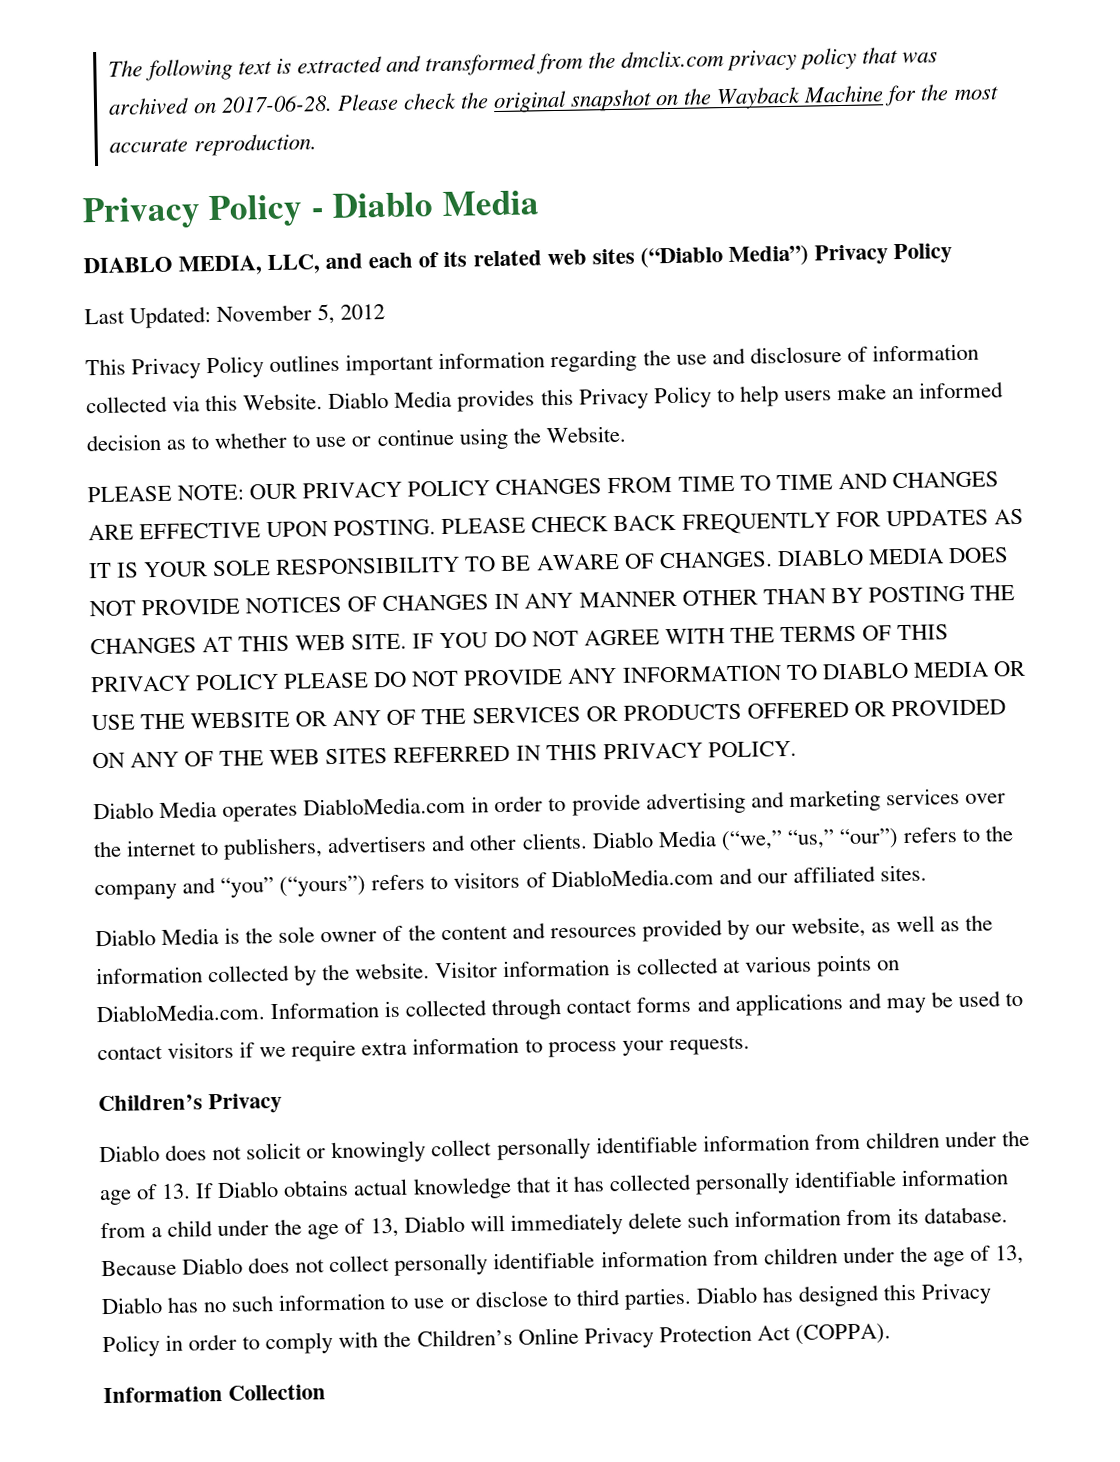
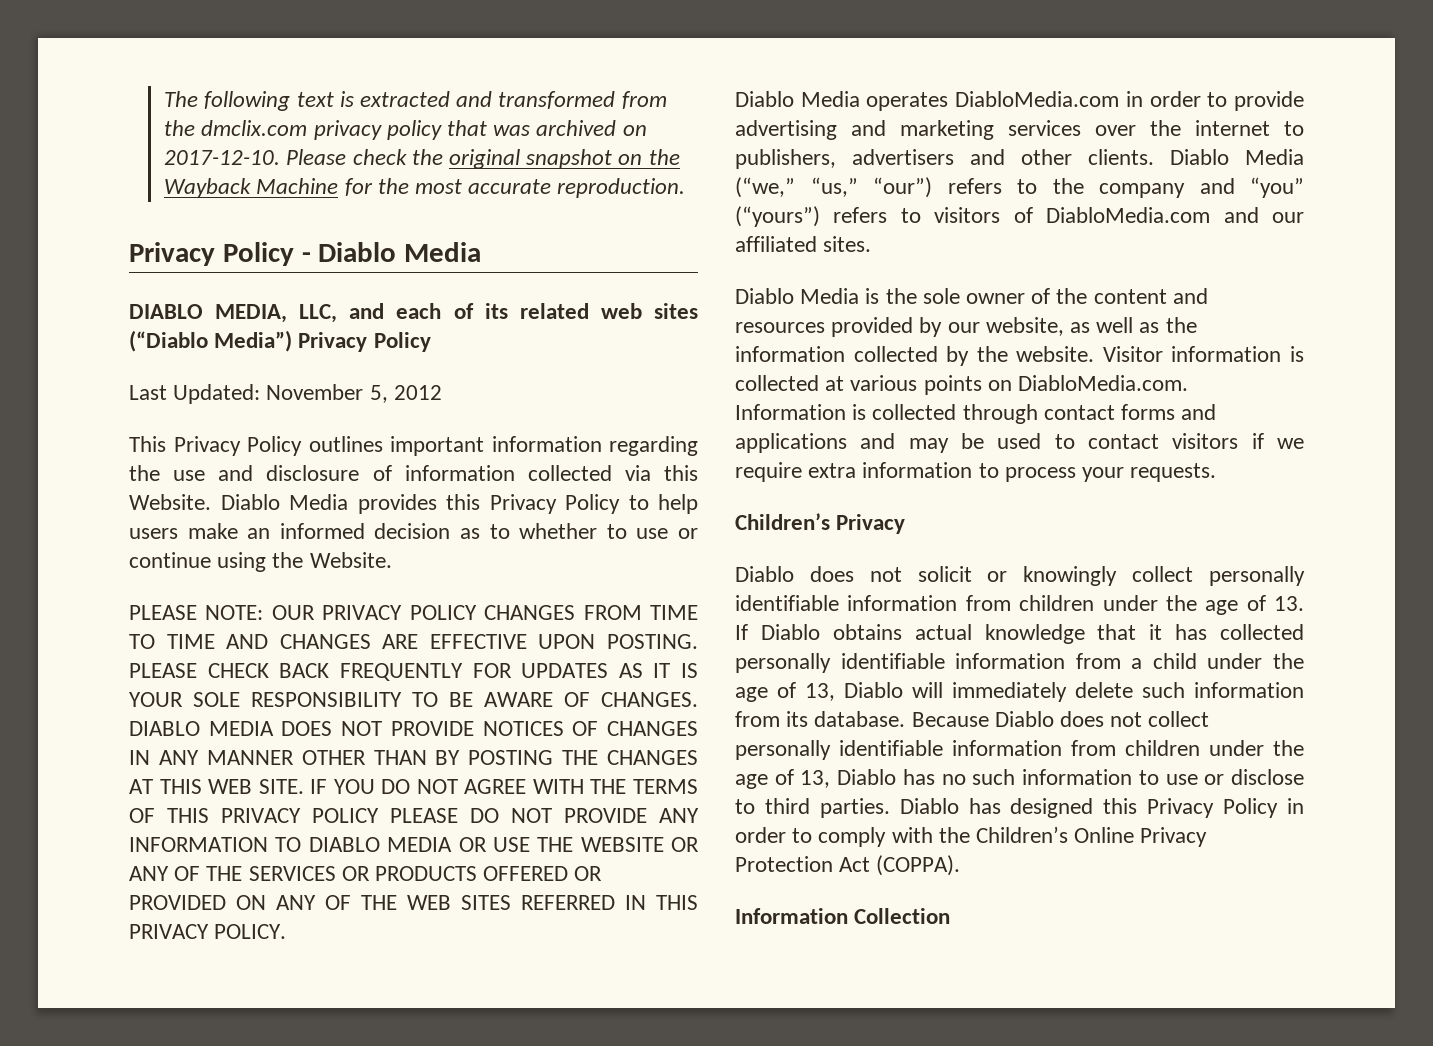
- The following text is extracted and transformed from the dmclix.com privacy policy that was archived on 2017-06-28.
+ The following text is extracted and transformed from the dmclix.com privacy policy that was archived on 2017-12-10.

